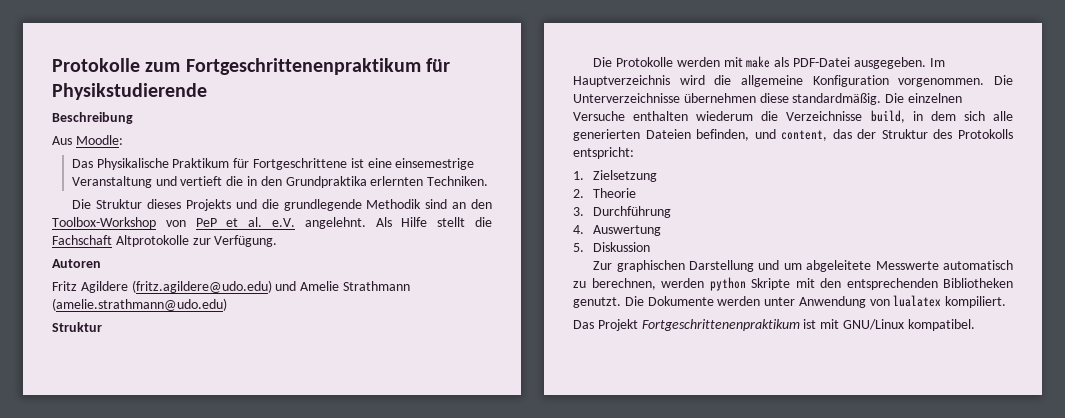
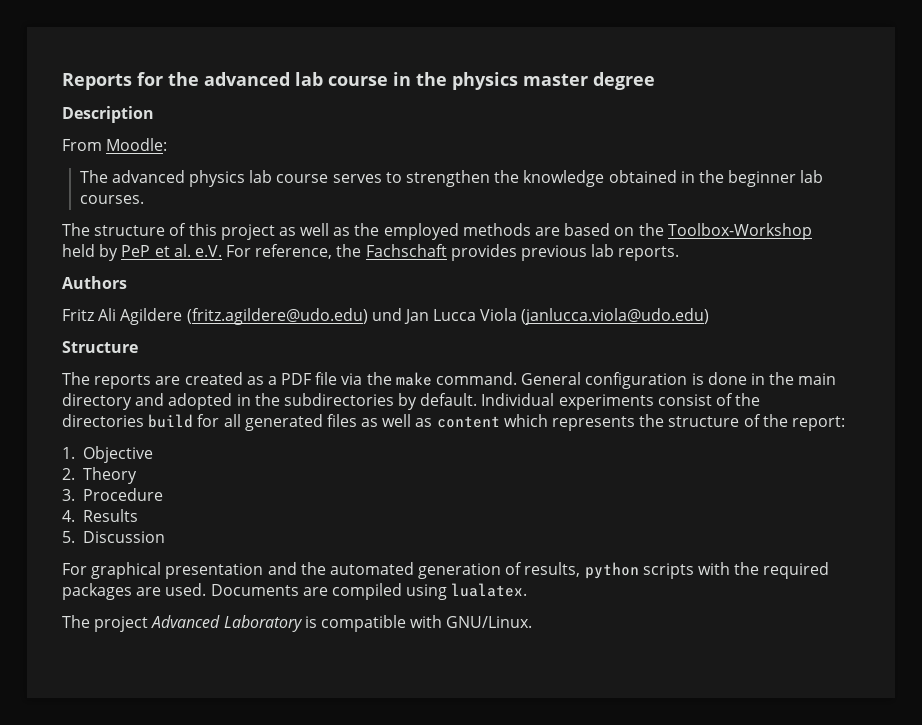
- Protokolle zum Fortgeschrittenenpraktikum für Physikstudierende
- Beschreibung
- Aus Moodle:
- Das Physikalische Praktikum für Fortgeschrittene ist eine einsemestrige Veranstaltung und vertieft die in den Grundpraktika erlernten Techniken.
- Die Struktur dieses Projekts und die grundlegende Methodik sind an den Toolbox-Workshop von PeP et al. e.V. angelehnt. Als Hilfe stellt die Fachschaft Altprotokolle zur Verfügung.
- Autoren
+ Reports for the advanced lab course in the physics master degree
+ Description
+ From Moodle:
+ The advanced physics lab course serves to strengthen the knowledge obtained in the beginner lab courses.
+ The structure of this project as well as the employed methods are based on the Toolbox-Workshop held by PeP et al. e.V. For reference, the Fachschaft provides previous lab reports.
+ Authors
- Fritz Agildere (fritz.agildere@udo.edu) und Amelie Strathmann (amelie.strathmann@udo.edu)
- Struktur
- Die Protokolle werden mit make als PDF-Datei ausgegeben. Im Hauptverzeichnis wird die allgemeine Konfiguration vorgenommen. Die Unterverzeichnisse übernehmen diese standardmäßig. Die einzelnen Versuche enthalten wiederum die Verzeichnisse build, in dem sich alle generierten Dateien befinden, und content, das der Struktur des Protokolls entspricht:
+ Fritz Ali Agildere (fritz.agildere@udo.edu) und Jan Lucca Viola (janlucca.viola@udo.edu)
+ Structure
+ The reports are created as a PDF file via the make command. General configuration is done in the main directory and adopted in the subdirectories by default. Individual experiments consist of the directories build for all generated files as well as content which represents the structure of the report:
- 1. Zielsetzung
+ 1. Objective
- 2. Theorie
+ 2. Theory
- 3. Durchführung
+ 3. Procedure
- 4. Auswertung
+ 4. Results
- 5. Diskussion
- Zur graphischen Darstellung und um abgeleitete Messwerte automatisch zu berechnen, werden python Skripte mit den entsprechenden Bibliotheken genutzt. Die Dokumente werden unter Anwendung von lualatex kompiliert.
- Das Projekt Fortgeschrittenenpraktikum ist mit GNU/Linux kompatibel.
+ 5. Discussion
+ For graphical presentation and the automated generation of results, python scripts with the required packages are used. Documents are compiled using lualatex.
+ The project Advanced Laboratory is compatible with GNU/Linux.

